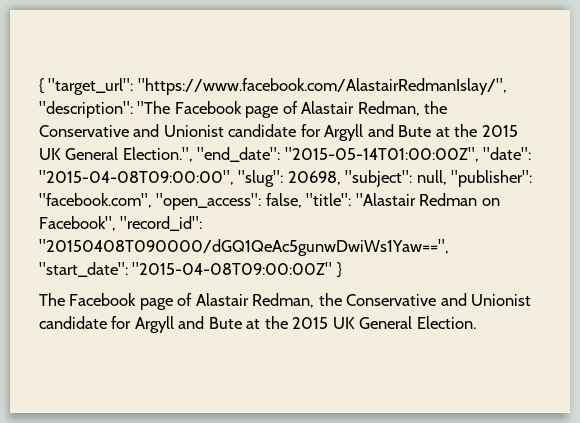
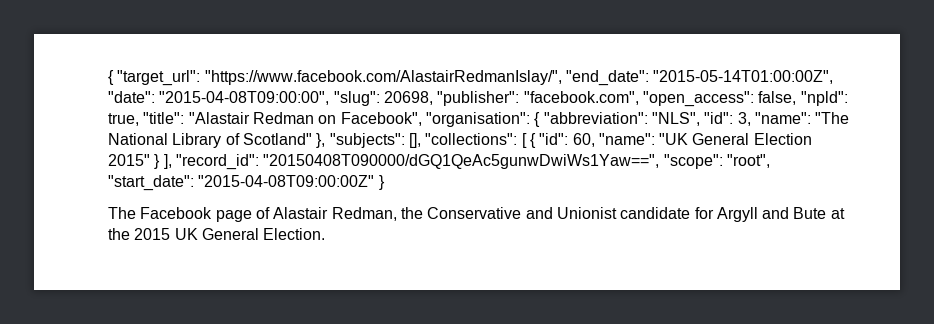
- { "target_url": "https://www.facebook.com/AlastairRedmanIslay/", "description": "The Facebook page of Alastair Redman, the Conservative and Unionist candidate for Argyll and Bute at the 2015 UK General Election.", "end_date": "2015-05-14T01:00:00Z", "date": "2015-04-08T09:00:00", "slug": 20698, "subject": null, "publisher": "facebook.com", "open_access": false, "title": "Alastair Redman on Facebook", "record_id": "20150408T090000/dGQ1QeAc5gunwDwiWs1Yaw==", "start_date": "2015-04-08T09:00:00Z" }
+ { "target_url": "https://www.facebook.com/AlastairRedmanIslay/", "end_date": "2015-05-14T01:00:00Z", "date": "2015-04-08T09:00:00", "slug": 20698, "publisher": "facebook.com", "open_access": false, "npld": true, "title": "Alastair Redman on Facebook", "organisation": { "abbreviation": "NLS", "id": 3, "name": "The National Library of Scotland" }, "subjects": [], "collections": [ { "id": 60, "name": "UK General Election 2015" } ], "record_id": "20150408T090000/dGQ1QeAc5gunwDwiWs1Yaw==", "scope": "root", "start_date": "2015-04-08T09:00:00Z" }

